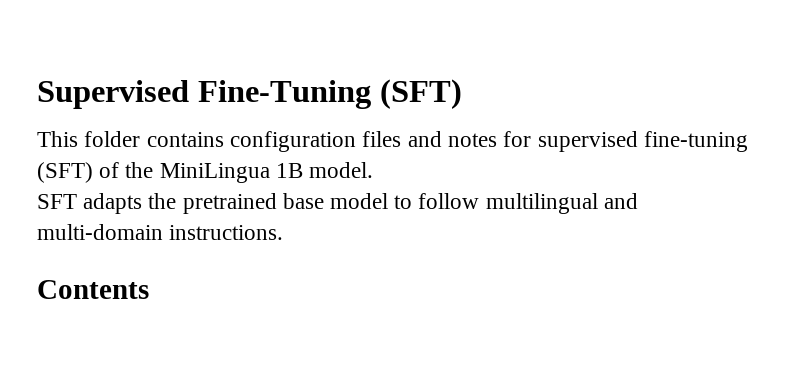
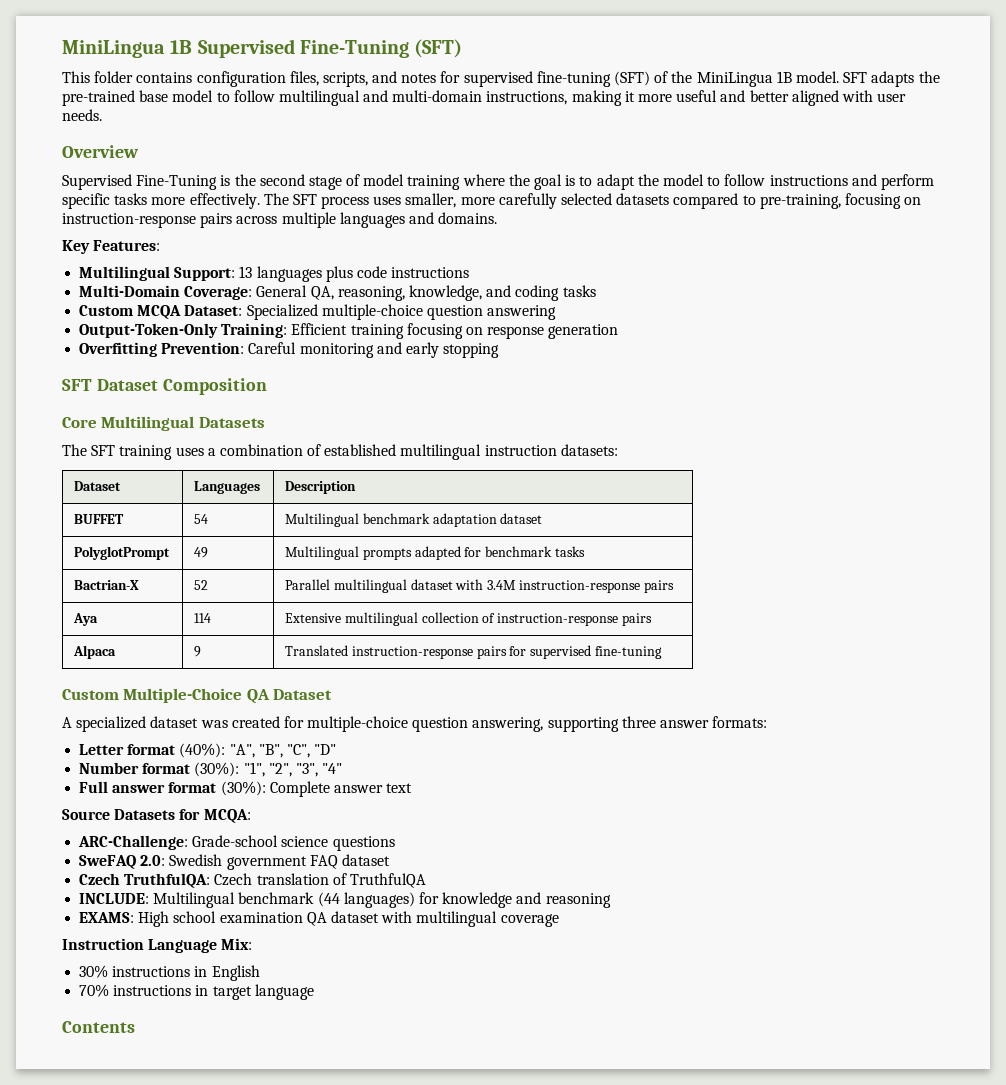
- Supervised Fine-Tuning (SFT)
+ MiniLingua 1B Supervised Fine-Tuning (SFT)
- This folder contains configuration files and notes for supervised fine-tuning (SFT) of the MiniLingua 1B model.
- SFT adapts the pretrained base model to follow multilingual and multi-domain instructions.
+ This folder contains configuration files, scripts, and notes for supervised fine-tuning (SFT) of the MiniLingua 1B model. SFT adapts the pre-trained base model to follow multilingual and multi-domain instructions, making it more useful and better aligned with user needs.
+ Overview
+ Supervised Fine-Tuning is the second stage of model training where the goal is to adapt the model to follow instructions and perform specific tasks more effectively. The SFT process uses smaller, more carefully selected datasets compared to pre-training, focusing on instruction-response pairs across multiple languages and domains.
+ Key Features:
+ Multilingual Support: 13 languages plus code instructions
+ Multi-Domain Coverage: General QA, reasoning, knowledge, and coding tasks
+ Custom MCQA Dataset: Specialized multiple-choice question answering
+ Output-Token-Only Training: Efficient training focusing on response generation
+ Overfitting Prevention: Careful monitoring and early stopping
+ SFT Dataset Composition
+ Core Multilingual Datasets
+ The SFT training uses a combination of established multilingual instruction datasets:
+ Dataset | Languages | Description
+ BUFFET | 54 | Multilingual benchmark adaptation dataset
+ PolyglotPrompt | 49 | Multilingual prompts adapted for benchmark tasks
+ Bactrian-X | 52 | Parallel multilingual dataset with 3.4M instruction-response pairs
+ Aya | 114 | Extensive multilingual collection of instruction-response pairs
+ Alpaca | 9 | Translated instruction-response pairs for supervised fine-tuning
+ Custom Multiple-Choice QA Dataset
+ A specialized dataset was created for multiple-choice question answering, supporting three answer formats:
+ Letter format (40%): "A", "B", "C", "D"
+ Number format (30%): "1", "2", "3", "4"
+ Full answer format (30%): Complete answer text
+ Source Datasets for MCQA:
+ ARC-Challenge: Grade-school science questions
+ SweFAQ 2.0: Swedish government FAQ dataset
+ Czech TruthfulQA: Czech translation of TruthfulQA
+ INCLUDE: Multilingual benchmark (44 languages) for knowledge and reasoning
+ EXAMS: High school examination QA dataset with multilingual coverage
+ Instruction Language Mix:
+ 30% instructions in English
+ 70% instructions in target language

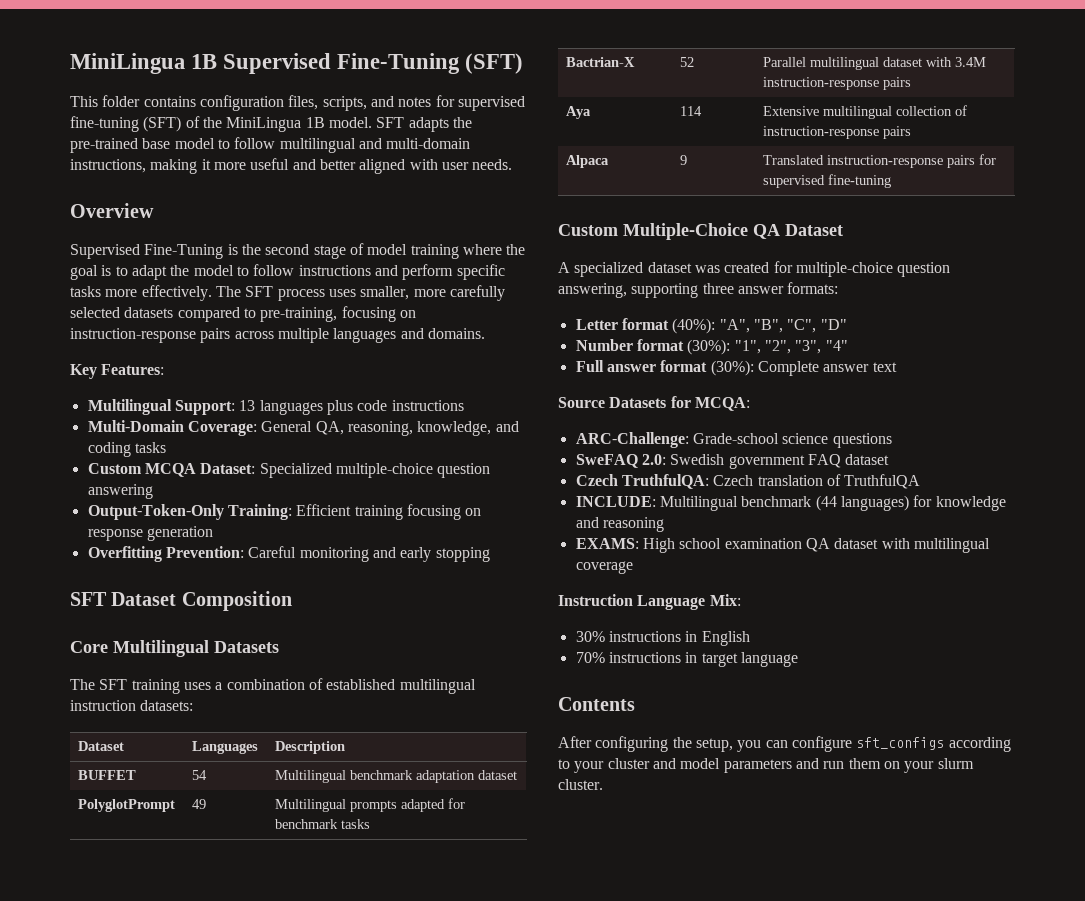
+ After configuring the setup, you can configure sft_configs according to your cluster and model parameters and run them on your slurm cluster.

